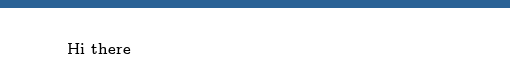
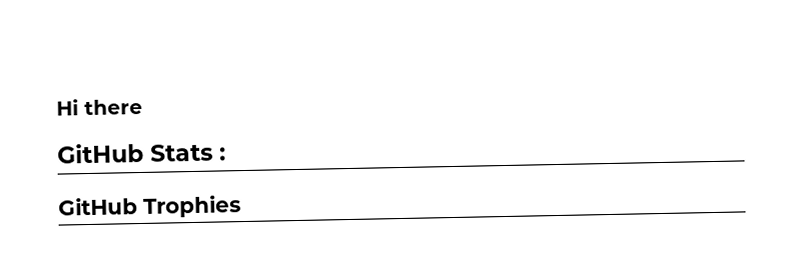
+ GitHub Stats :
+ GitHub Trophies

